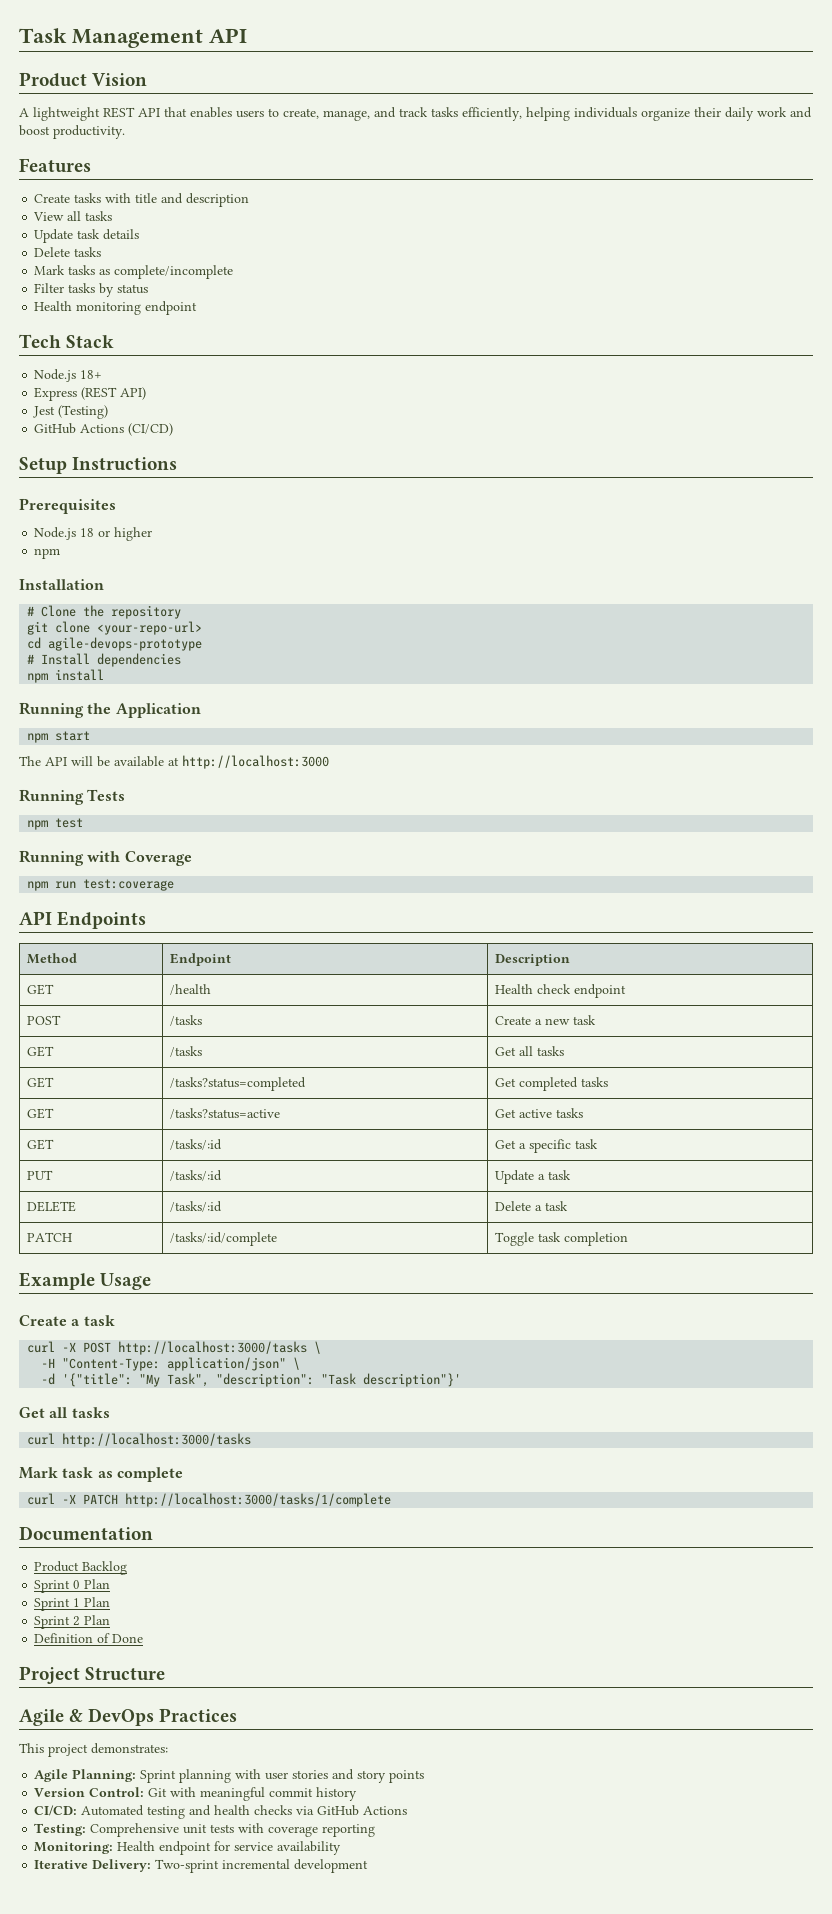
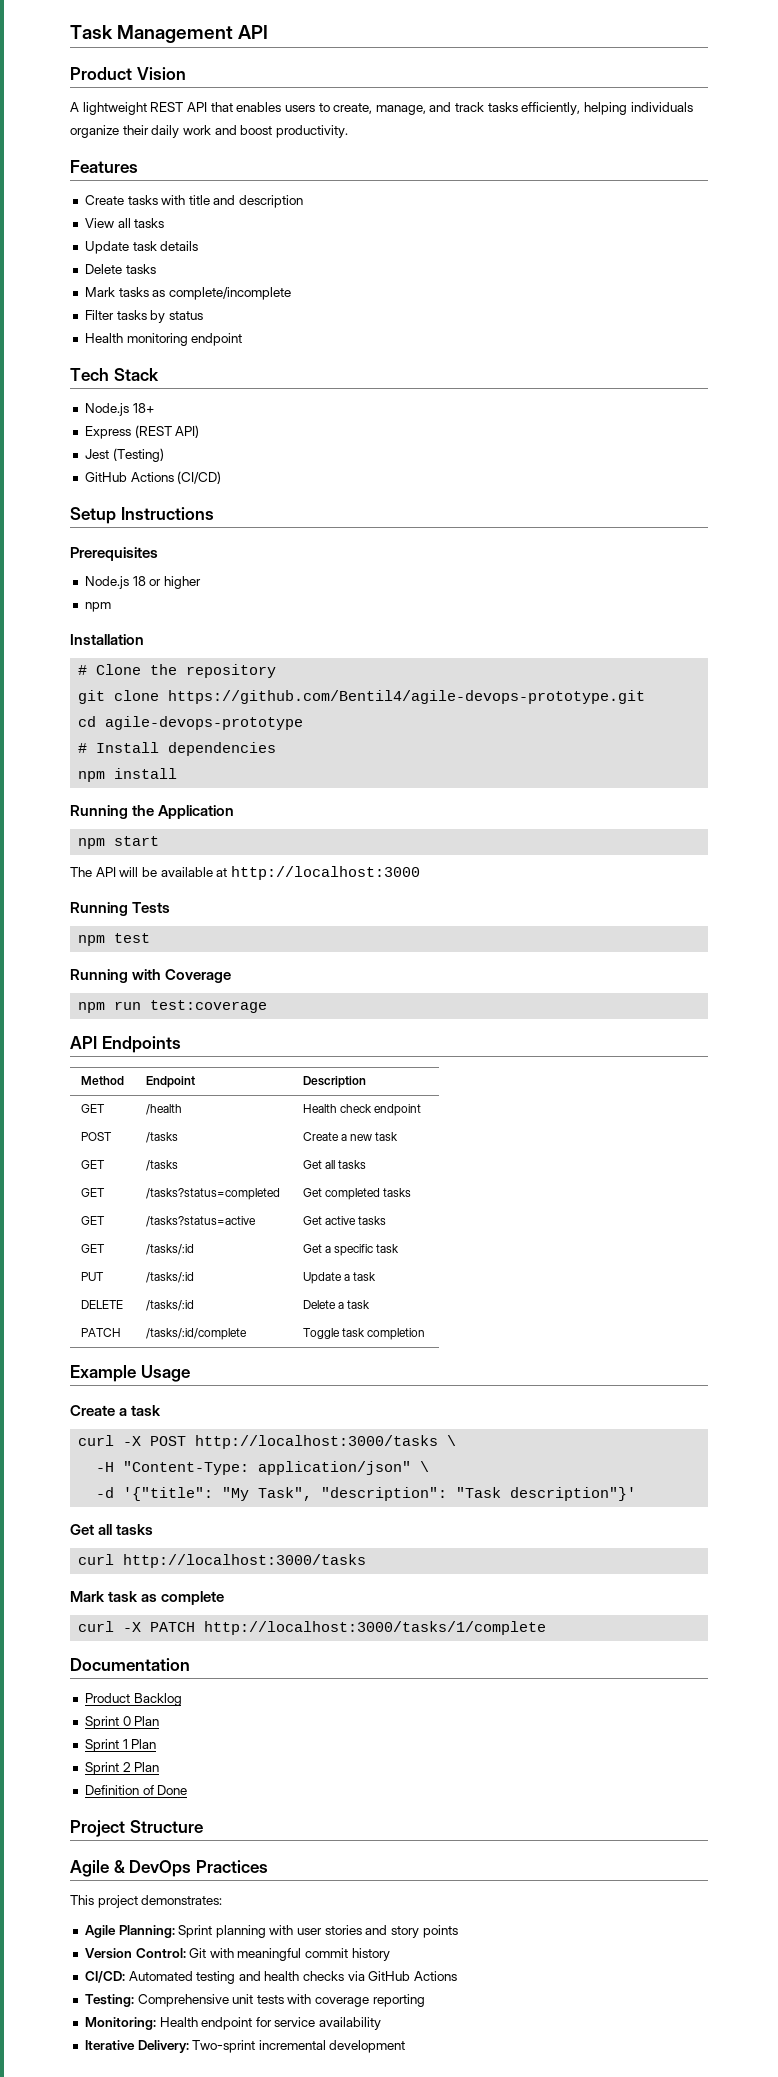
- git clone <your-repo-url>
+ git clone https://github.com/Bentil4/agile-devops-prototype.git

